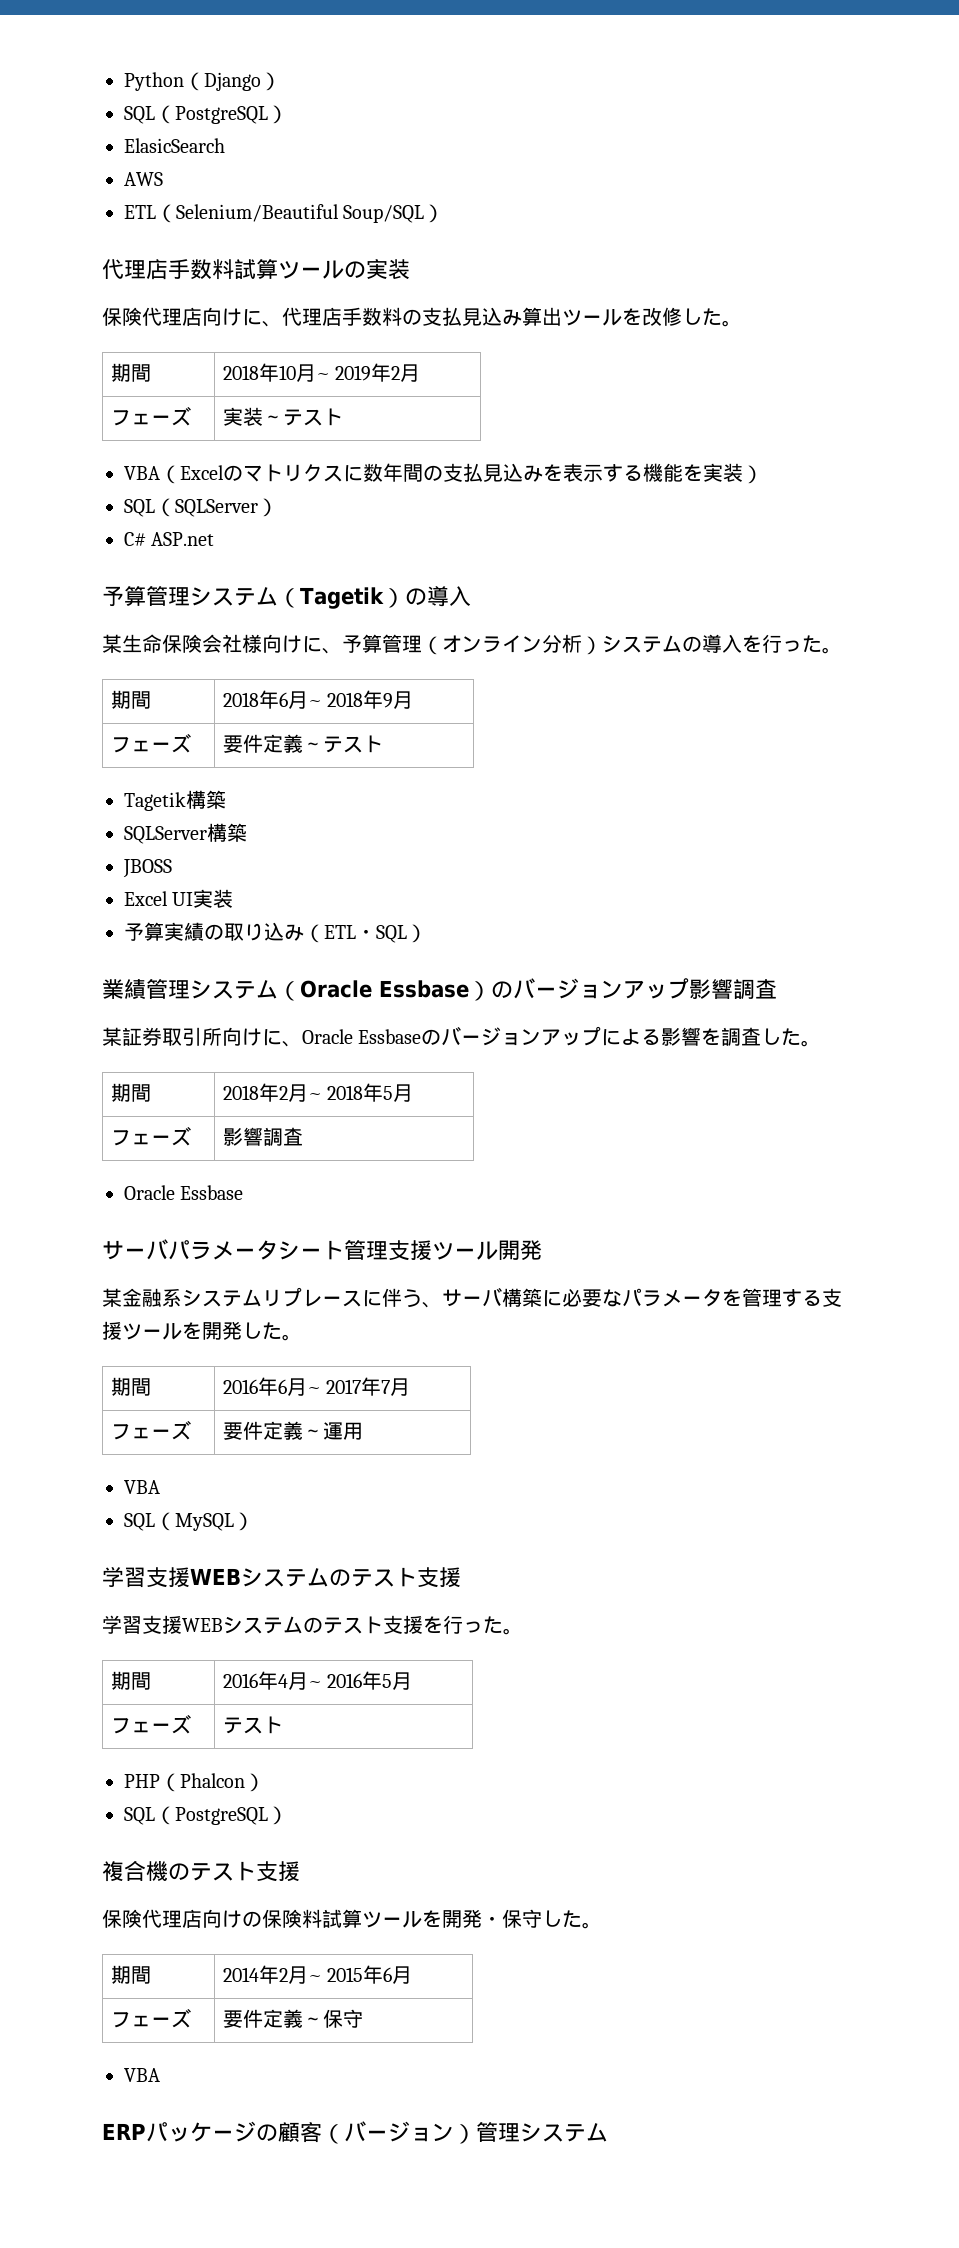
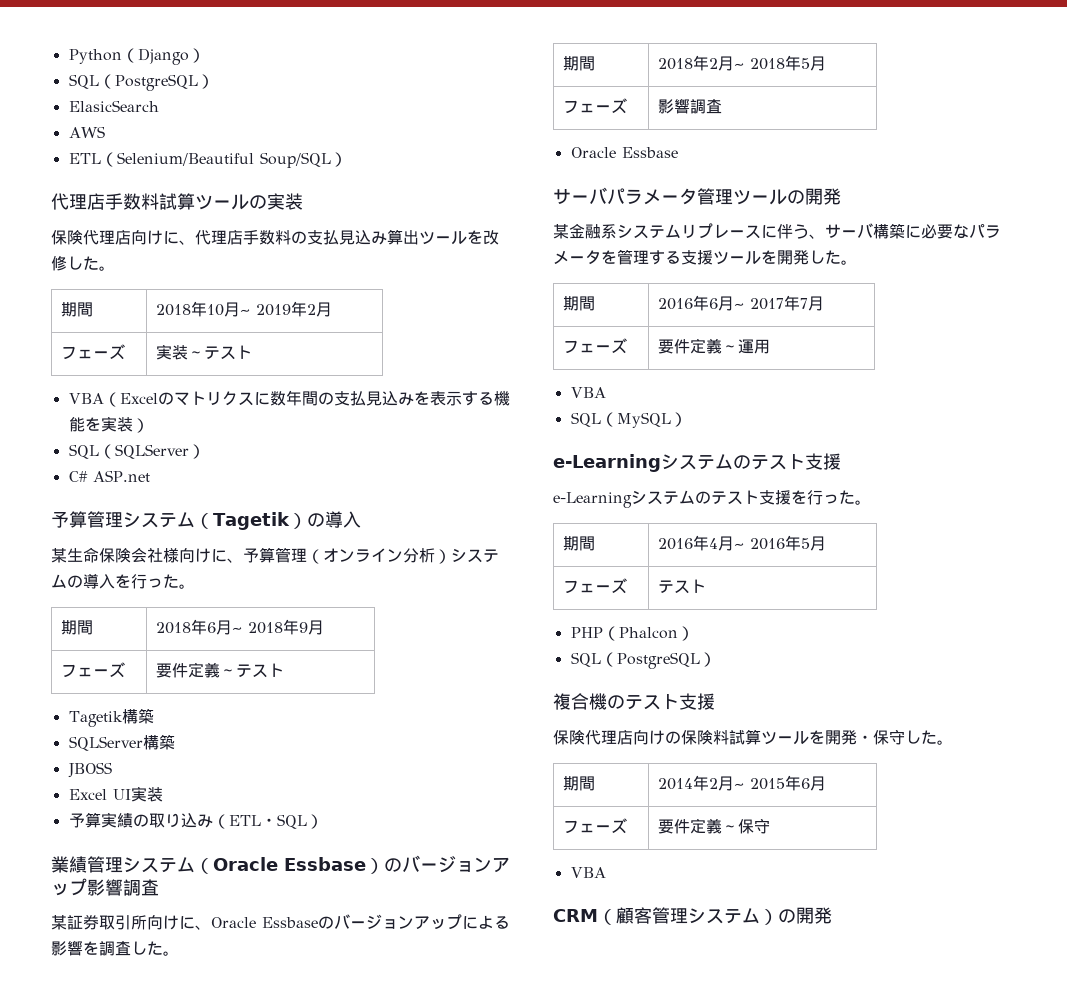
- サーバパラメータシート管理支援ツール開発
+ サーバパラメータ管理ツールの開発
  SQL（MySQL）
- 学習支援WEBシステムのテスト支援
+ e-Learningシステムのテスト支援
- 学習支援WEBシステムのテスト支援を行った。
+ e-Learningシステムのテスト支援を行った。
- ERPパッケージの顧客（バージョン）管理システム
+ CRM（顧客管理システム）の開発

